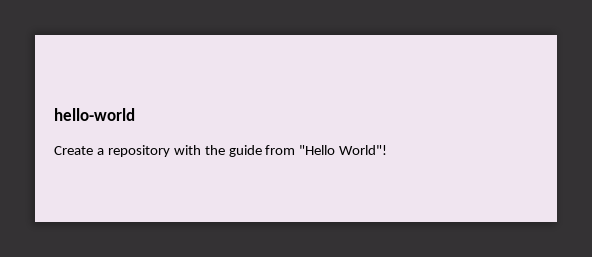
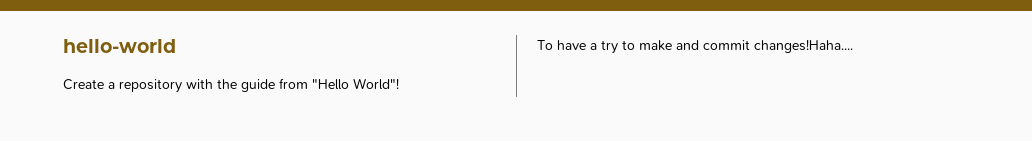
+ To have a try to make and commit changes!Haha....

